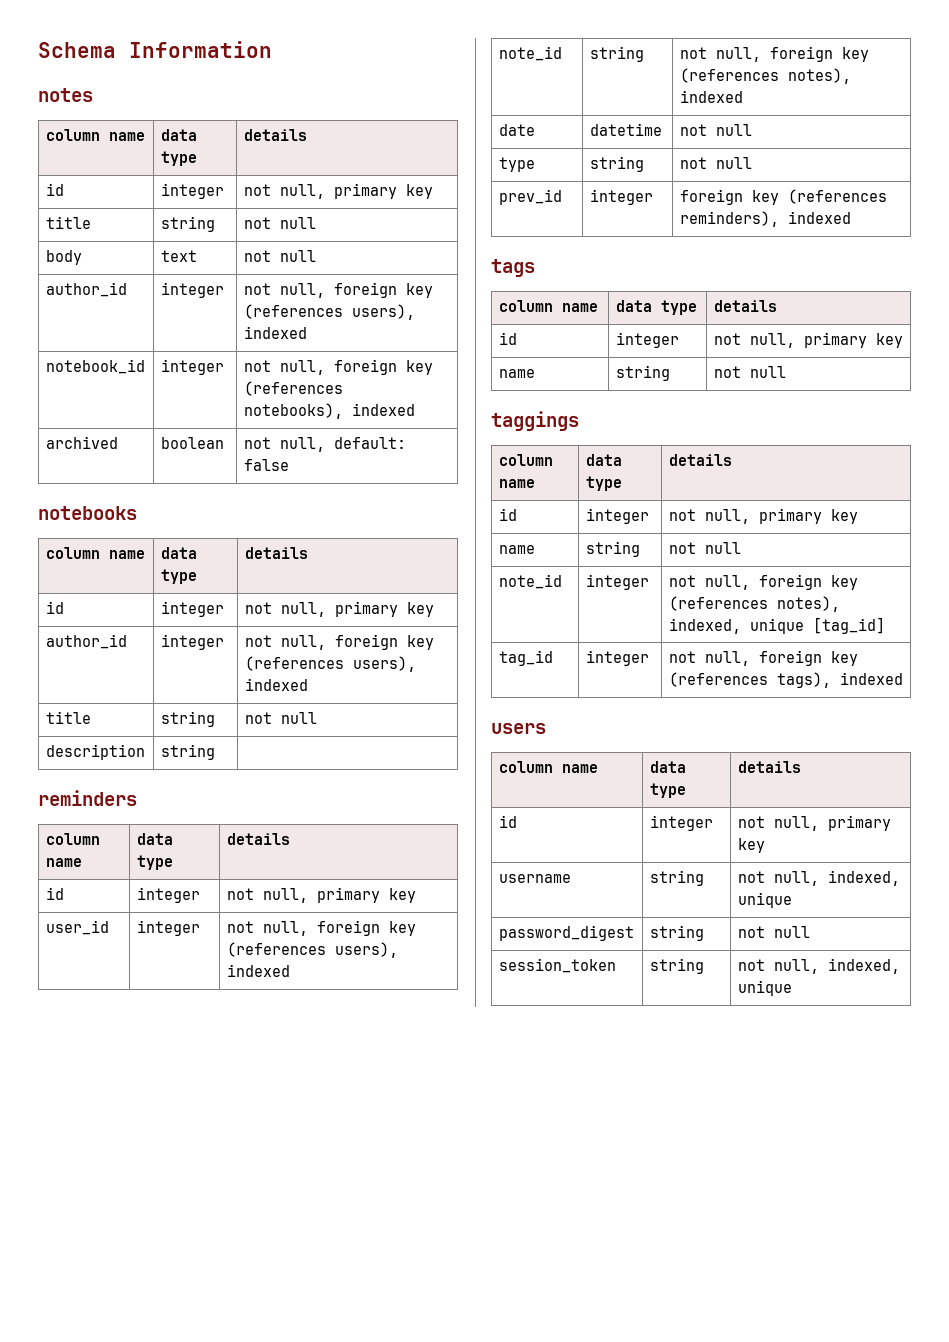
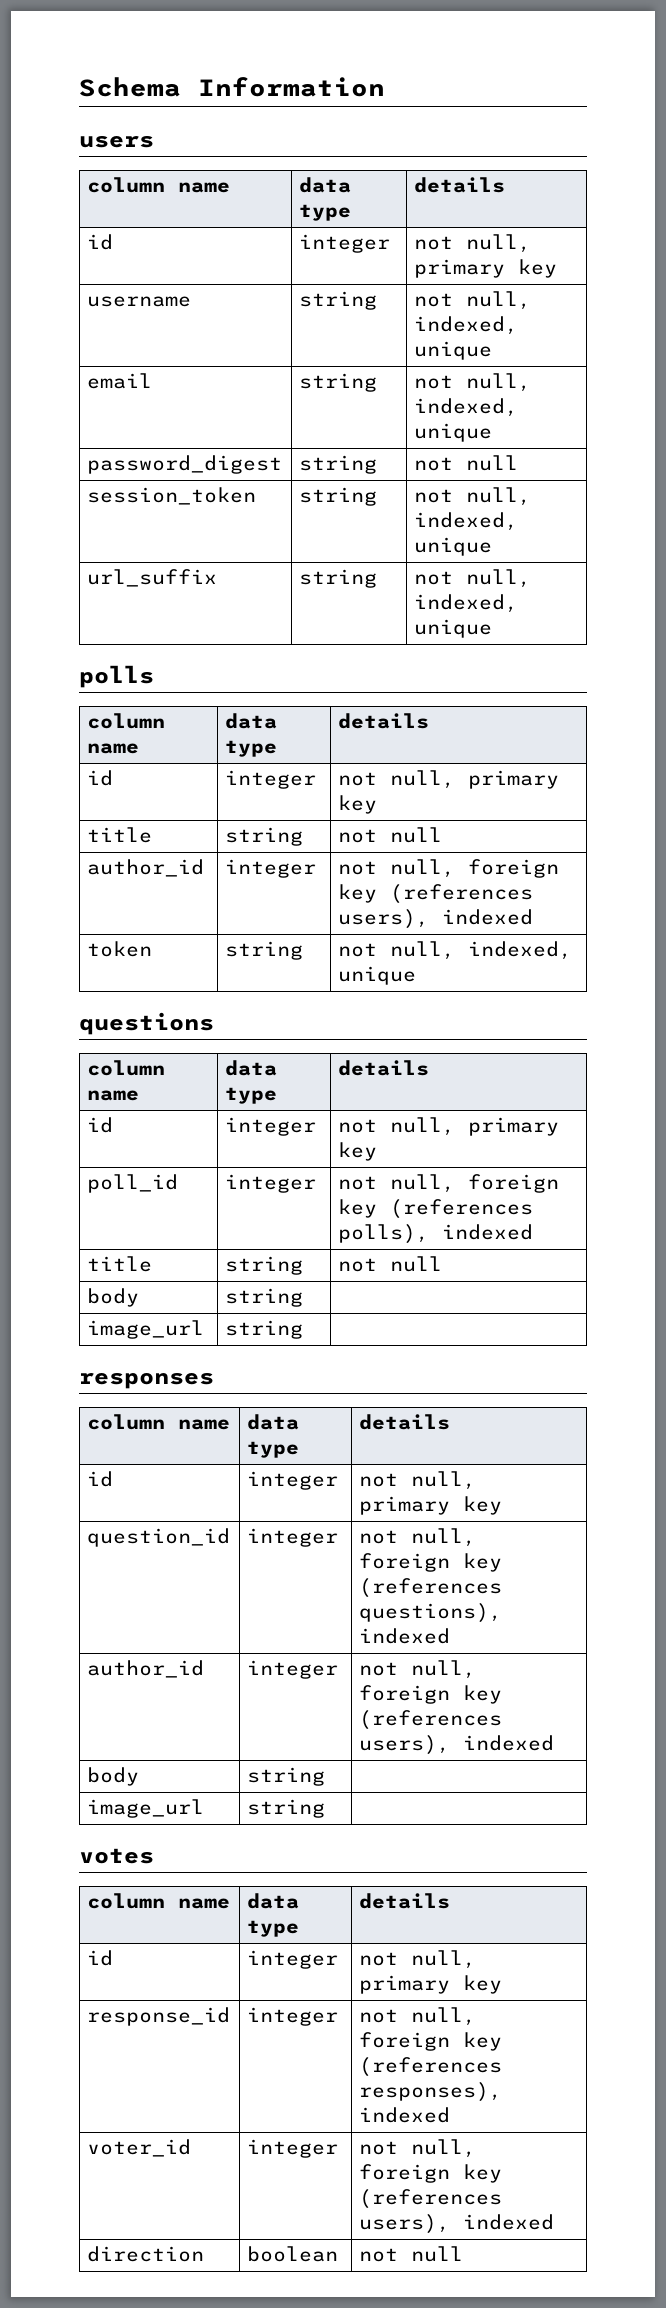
- notes
- column name | data type | details
- id | integer | not null, primary key
- title | string | not null
- body | text | not null
- author_id | integer | not null, foreign key (references users), indexed
- notebook_id | integer | not null, foreign key (references notebooks), indexed
- archived | boolean | not null, default: false
- notebooks
- column name | data type | details
- id | integer | not null, primary key
- author_id | integer | not null, foreign key (references users), indexed
- title | string | not null
- description | string |
- reminders
- column name | data type | details
- id | integer | not null, primary key
- user_id | integer | not null, foreign key (references users), indexed
- note_id | string | not null, foreign key (references notes), indexed
- date | datetime | not null
- type | string | not null
- prev_id | integer | foreign key (references reminders), indexed
- tags
- column name | data type | details
- id | integer | not null, primary key
- name | string | not null
- taggings
- column name | data type | details
- id | integer | not null, primary key
- name | string | not null
- note_id | integer | not null, foreign key (references notes), indexed, unique [tag_id]
- tag_id | integer | not null, foreign key (references tags), indexed
+ email | string | not null, indexed, unique
+ url_suffix | string | not null, indexed, unique
+ polls
+ column name | data type | details
+ id | integer | not null, primary key
+ title | string | not null
+ author_id | integer | not null, foreign key (references users), indexed
+ token | string | not null, indexed, unique
+ questions
+ column name | data type | details
+ id | integer | not null, primary key
+ poll_id | integer | not null, foreign key (references polls), indexed
+ title | string | not null
+ body | string |
+ image_url | string |
+ responses
+ column name | data type | details
+ id | integer | not null, primary key
+ question_id | integer | not null, foreign key (references questions), indexed
+ author_id | integer | not null, foreign key (references users), indexed
+ body | string |
+ image_url | string |
+ votes
+ column name | data type | details
+ id | integer | not null, primary key
+ response_id | integer | not null, foreign key (references responses), indexed
+ voter_id | integer | not null, foreign key (references users), indexed
+ direction | boolean | not null

